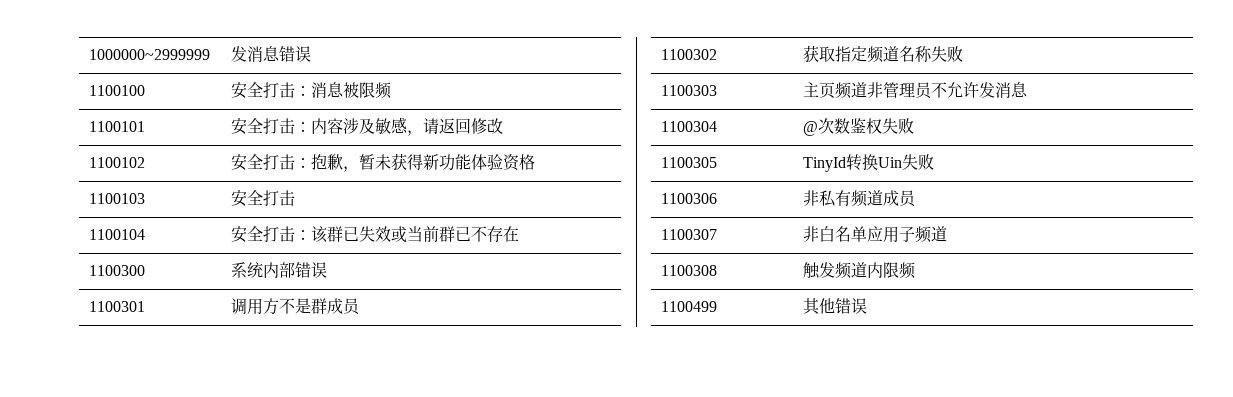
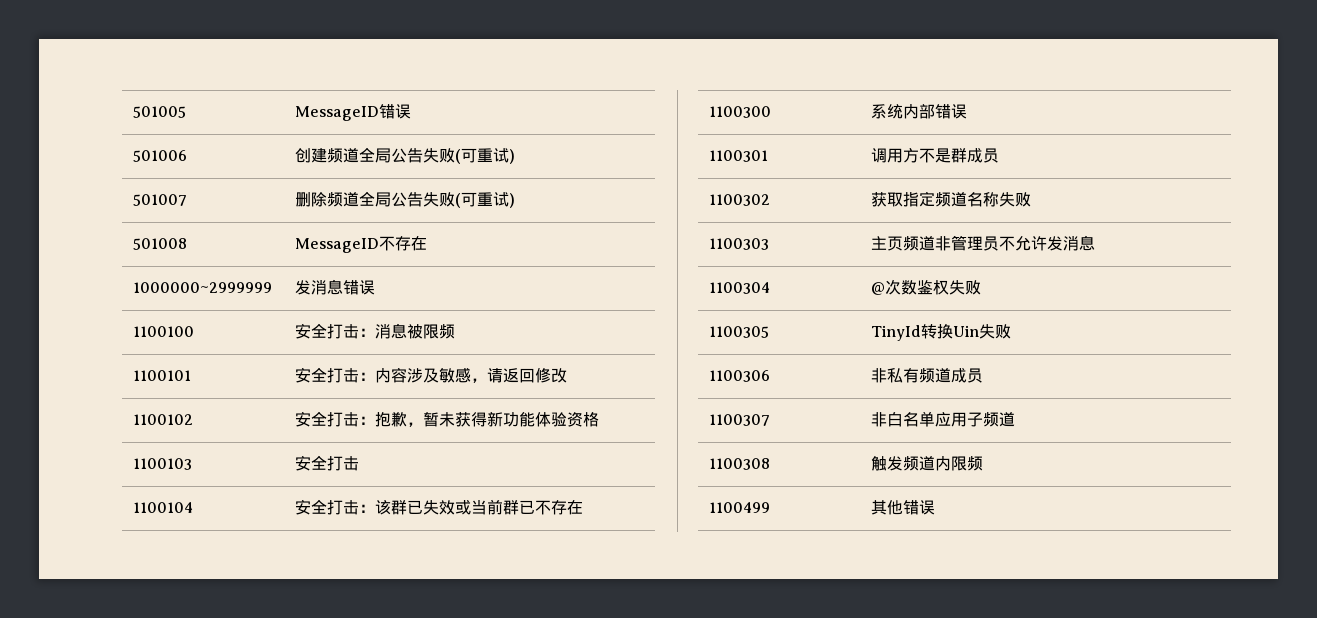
+ 501005 | MessageID错误
+ 501006 | 创建频道全局公告失败(可重试)
+ 501007 | 删除频道全局公告失败(可重试)
+ 501008 | MessageID不存在

